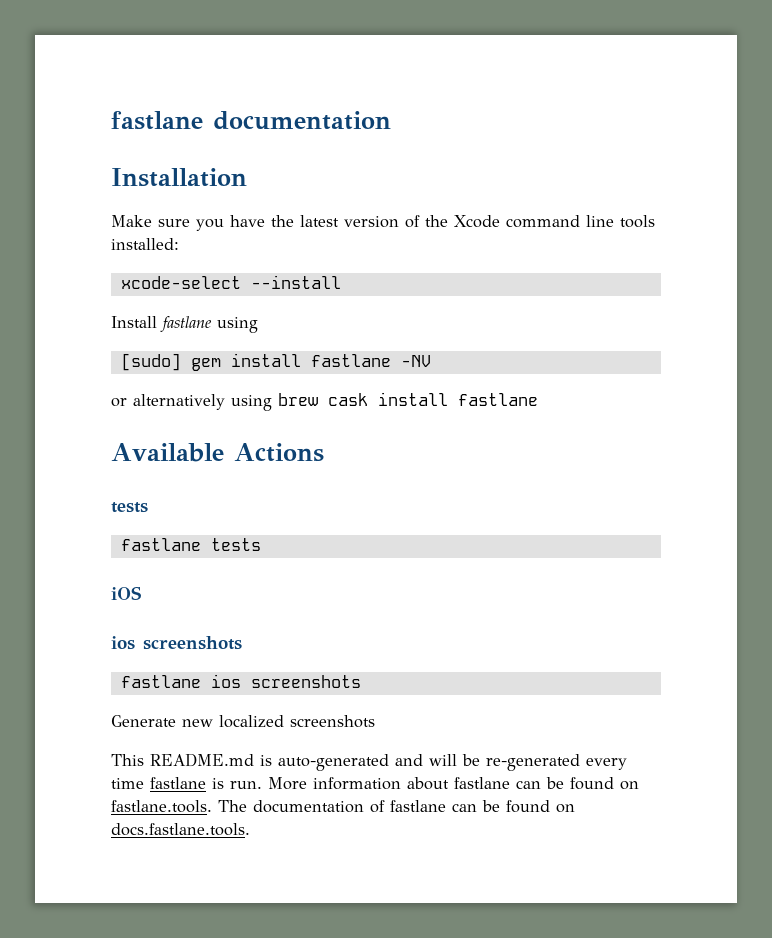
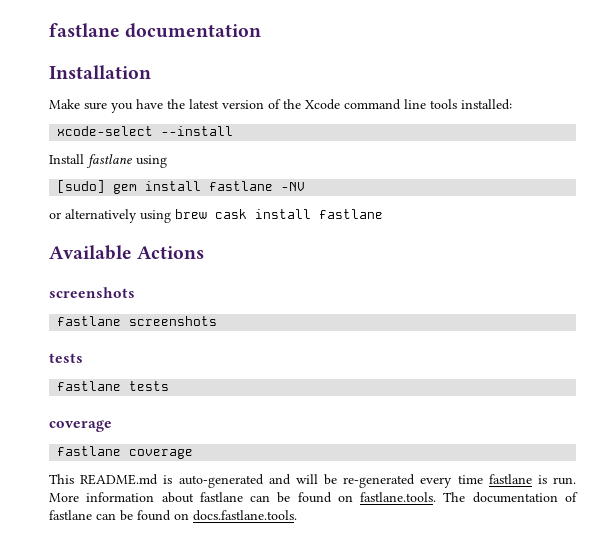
  Available Actions
+ screenshots
+ fastlane screenshots
  fastlane tests
- iOS
- ios screenshots
- fastlane ios screenshots
- Generate new localized screenshots
+ coverage
+ fastlane coverage

